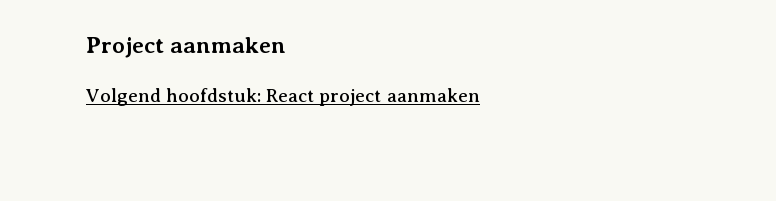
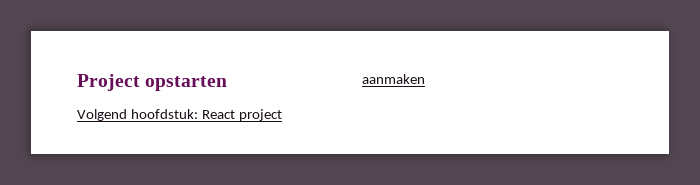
- Project aanmaken
+ Project opstarten

